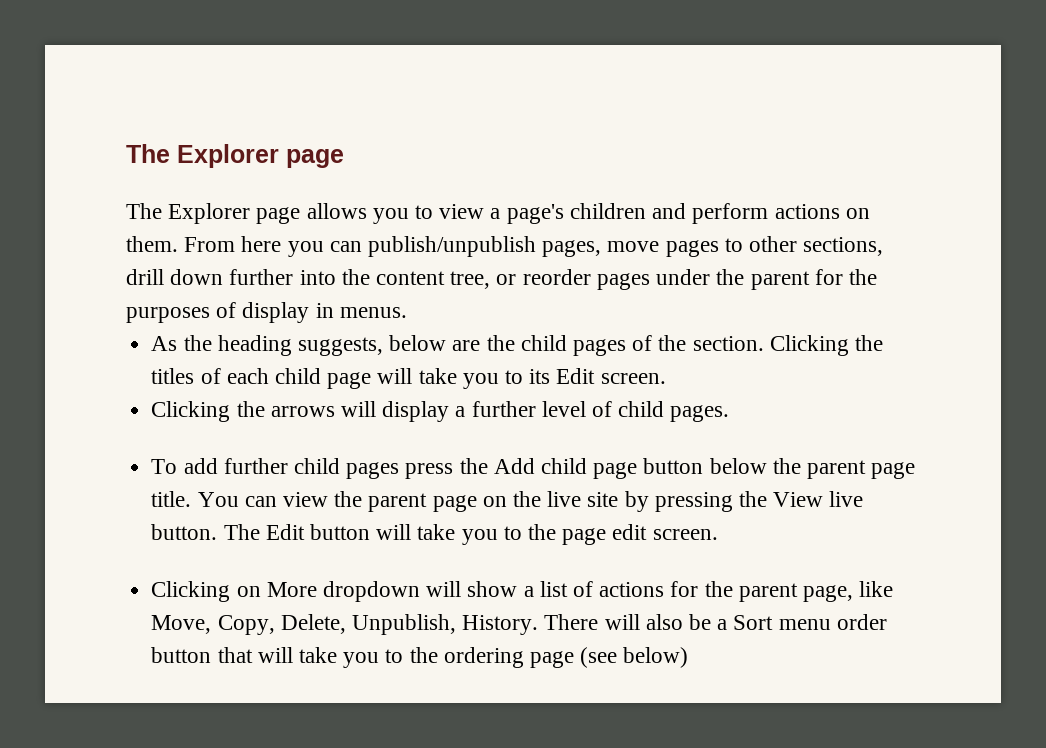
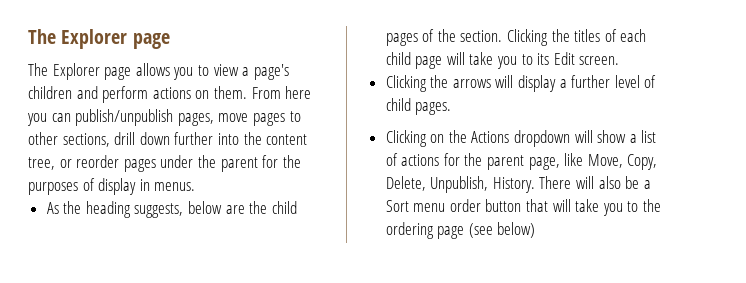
- To add further child pages press the Add child page button below the parent page title. You can view the parent page on the live site by pressing the View live button. The Edit button will take you to the page edit screen.
- Clicking on More dropdown will show a list of actions for the parent page, like Move, Copy, Delete, Unpublish, History.
+ Clicking on the Actions dropdown will show a list of actions for the parent page, like Move, Copy, Delete, Unpublish, History.

